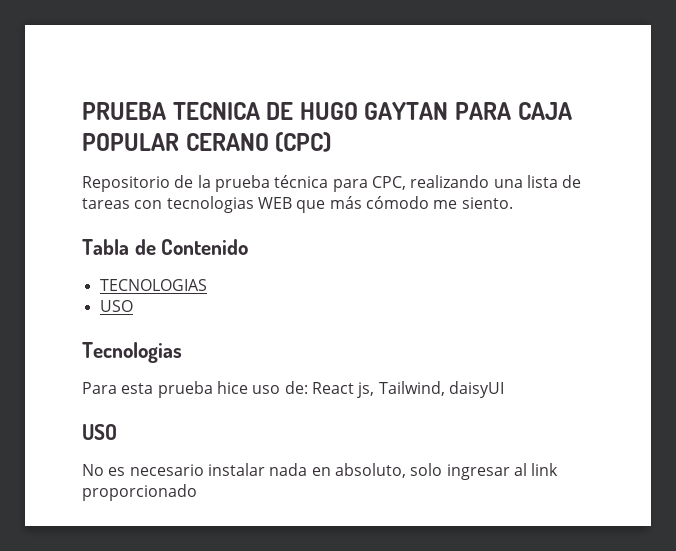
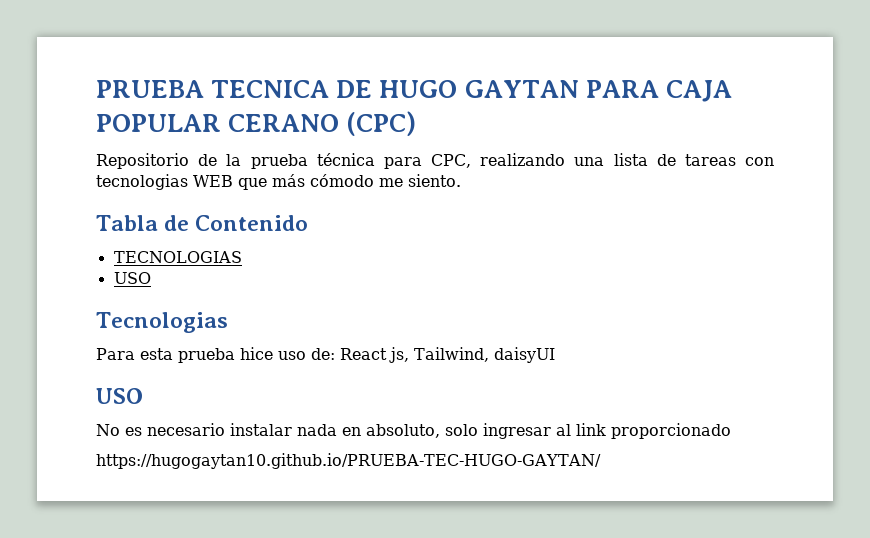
+ https://hugogaytan10.github.io/PRUEBA-TEC-HUGO-GAYTAN/

